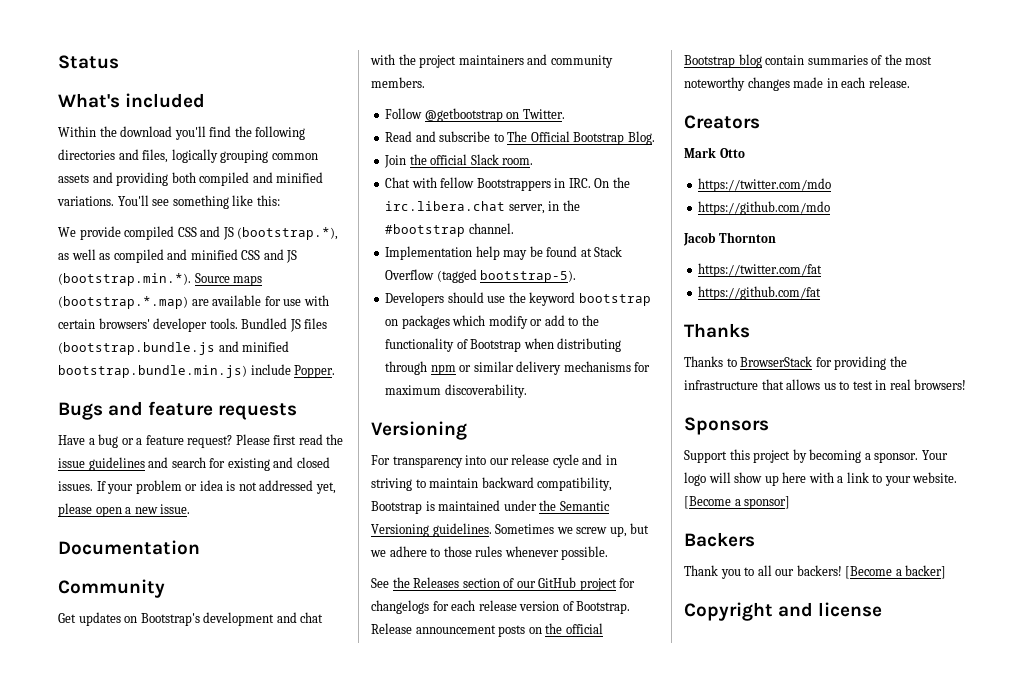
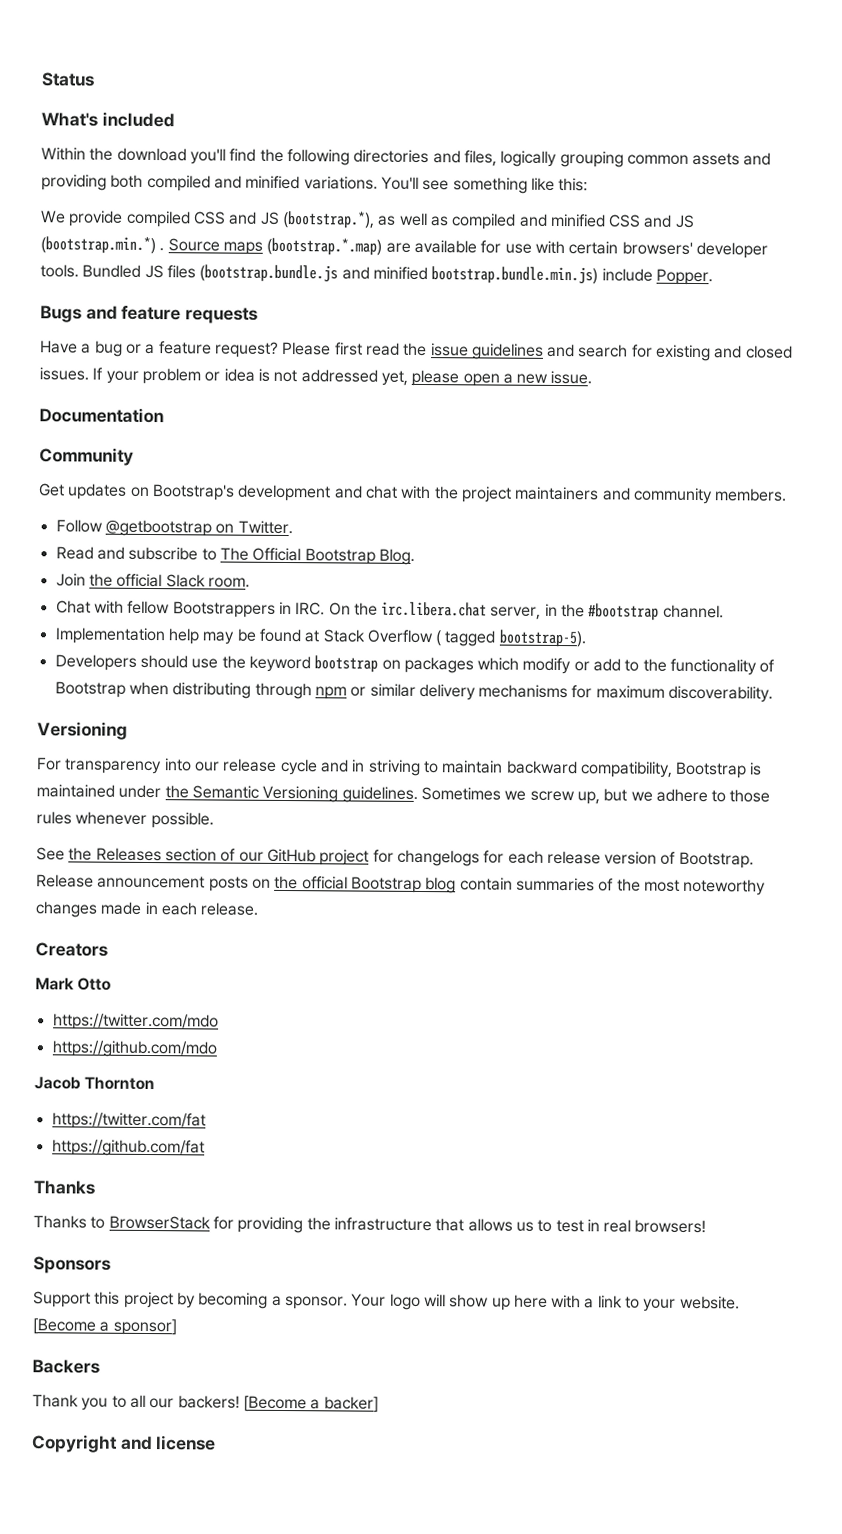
- We provide compiled CSS and JS (bootstrap.*), as well as compiled and minified CSS and JS (bootstrap.min.*). Source maps (bootstrap.*.map) are available for use with certain browsers' developer tools.
+ We provide compiled CSS and JS (bootstrap.*), as well as compiled and minified CSS and JS (bootstrap.min.*) . Source maps (bootstrap.*.map) are available for use with certain browsers' developer tools.
- Implementation help may be found at Stack Overflow (tagged bootstrap-5).
+ Implementation help may be found at Stack Overflow ( tagged bootstrap-5).

